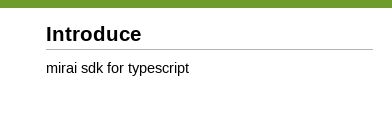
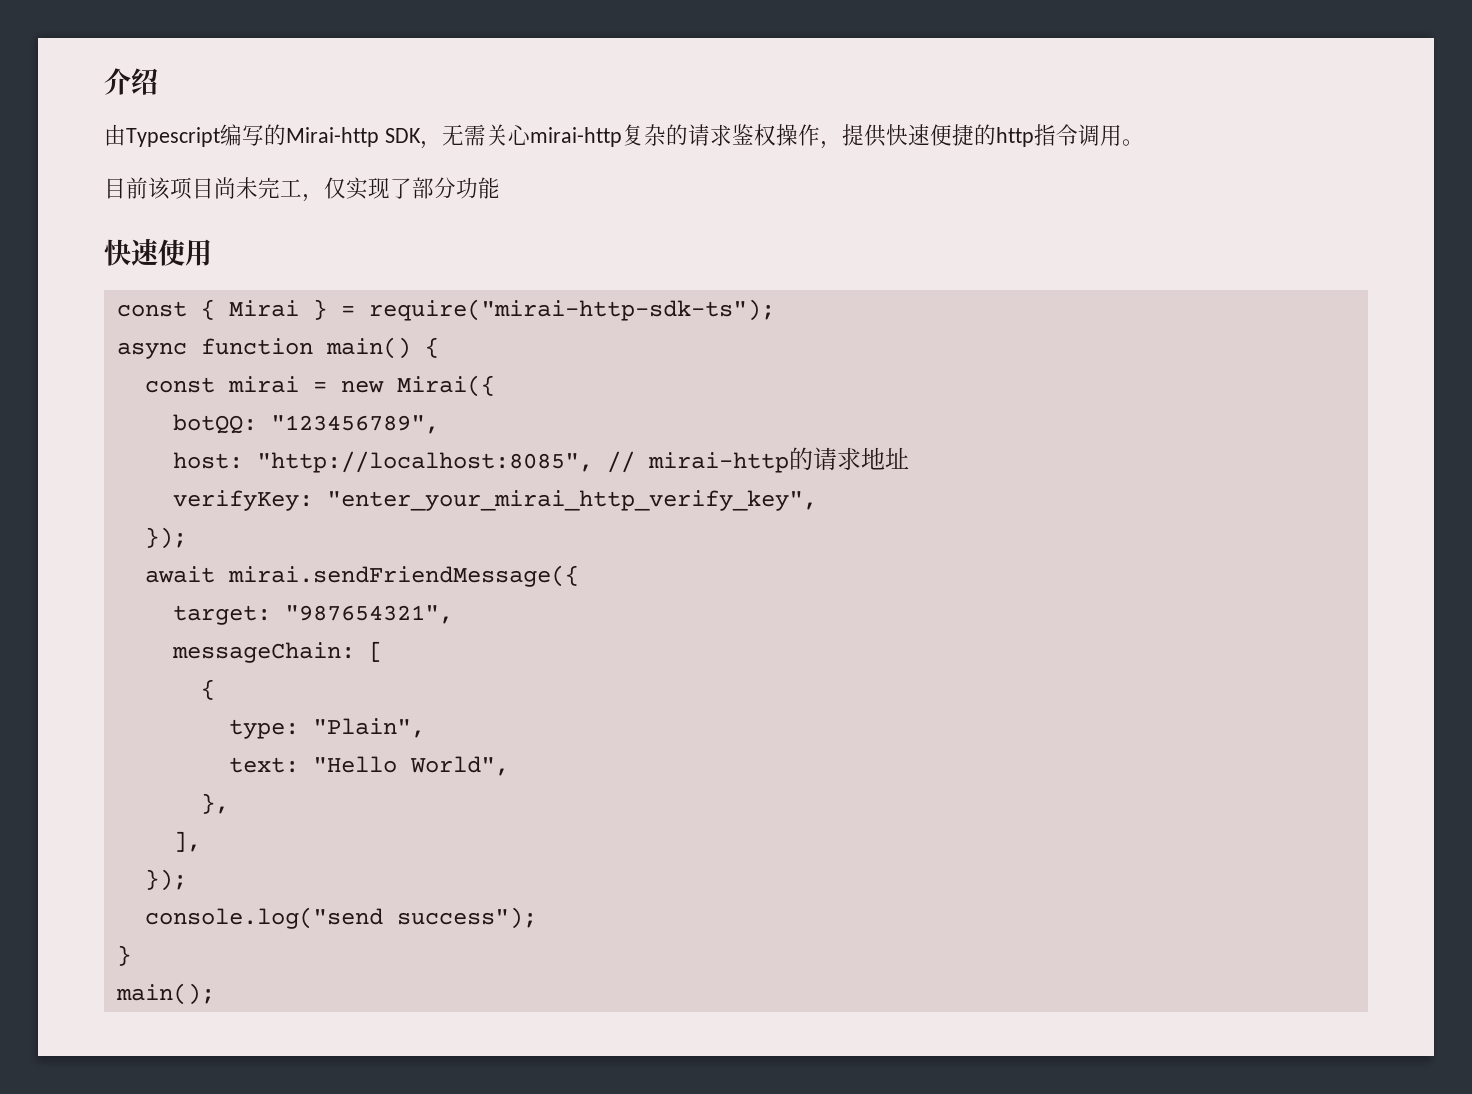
- Introduce
- mirai sdk for typescript
+ 介绍
+ 由Typescript编写的Mirai-http SDK，无需关心mirai-http复杂的请求鉴权操作，提供快速便捷的http指令调用。
+ 目前该项目尚未完工，仅实现了部分功能
+ 快速使用
+ const { Mirai } = require("mirai-http-sdk-ts");
+ async function main() {
+ const mirai = new Mirai({
+ botQQ: "123456789",
+ host: "http://localhost:8085", // mirai-http的请求地址
+ verifyKey: "enter_your_mirai_http_verify_key",
+ });
+ await mirai.sendFriendMessage({
+ target: "987654321",
+ messageChain: [
+ {
+ type: "Plain",
+ text: "Hello World",
+ },
+ ],
+ });
+ console.log("send success");
+ }
+ main();

